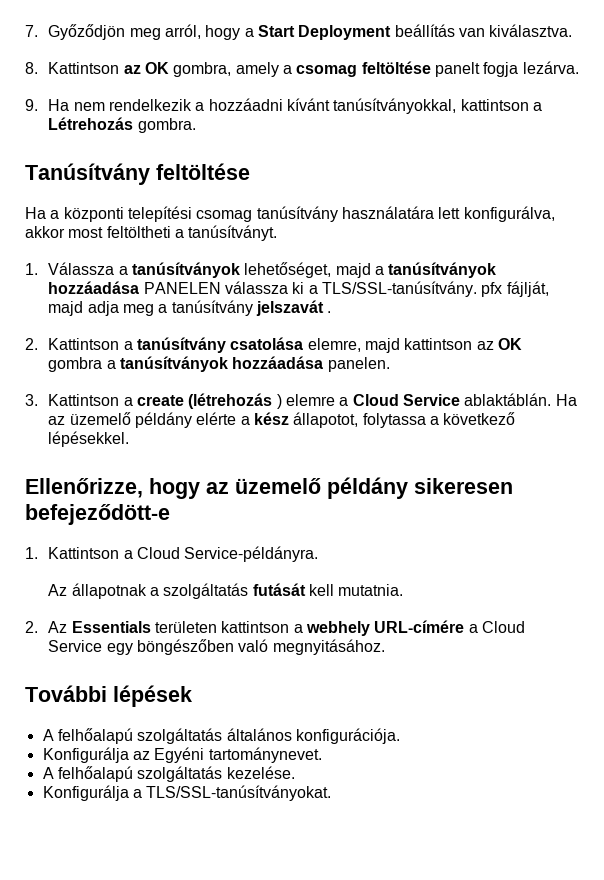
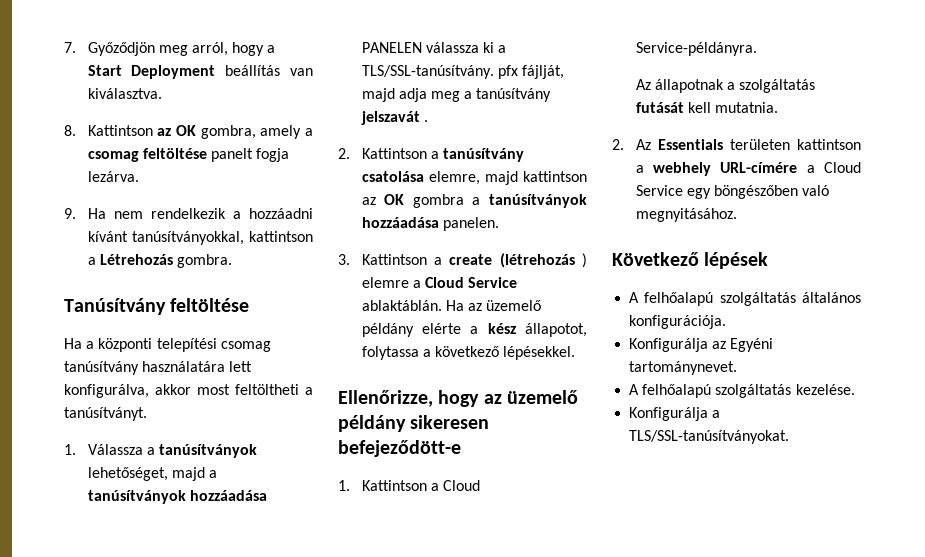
- További lépések
+ Következő lépések

